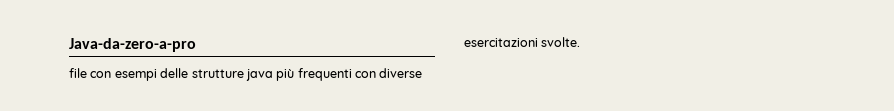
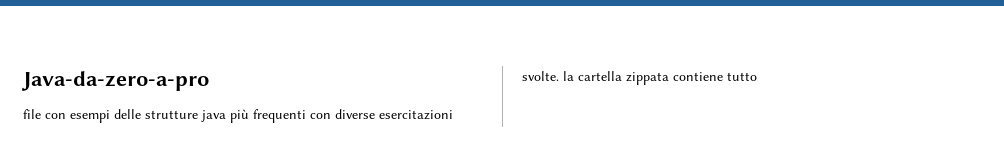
- file con esempi delle strutture java più frequenti con diverse esercitazioni svolte.
+ file con esempi delle strutture java più frequenti con diverse esercitazioni svolte. la cartella zippata contiene tutto

